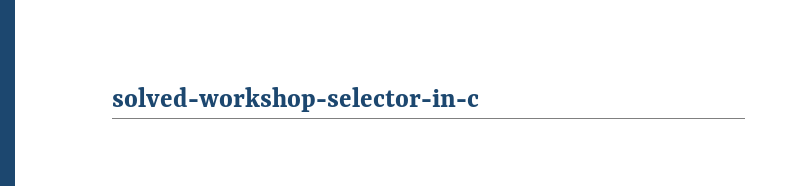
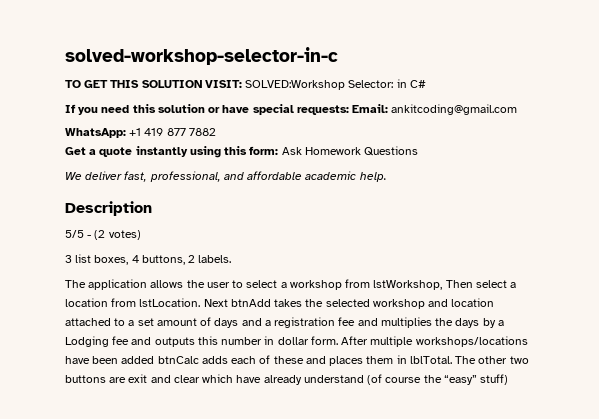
+ TO GET THIS SOLUTION VISIT: SOLVED:Workshop Selector: in C#
+ If you need this solution or have special requests: Email: ankitcoding@gmail.com
+ WhatsApp: +1 419 877 7882
+ Get a quote instantly using this form: Ask Homework Questions
+ We deliver fast, professional, and affordable academic help.
+ Description
+ 5/5 - (2 votes)
+ 3 list boxes, 4 buttons, 2 labels.
+ The application allows the user to select a workshop from lstWorkshop, Then select a location from lstLocation. Next btnAdd takes the selected workshop and location attached to a set amount of days and a registration fee and multiplies the days by a Lodging fee and outputs this number in dollar form. After multiple workshops/locations have been added btnCalc adds each of these and places them in lblTotal. The other two buttons are exit and clear which have already understand (of course the “easy” stuff)

